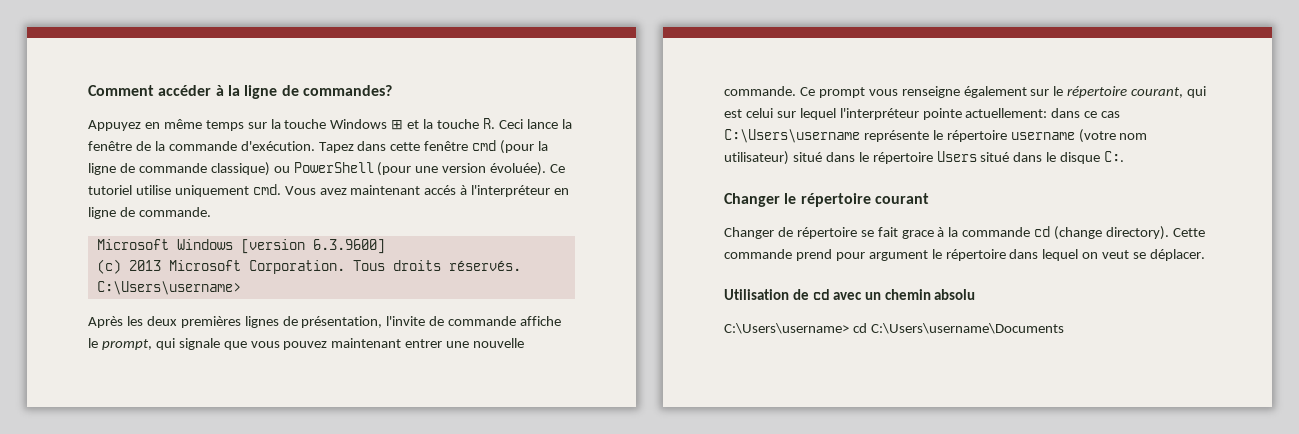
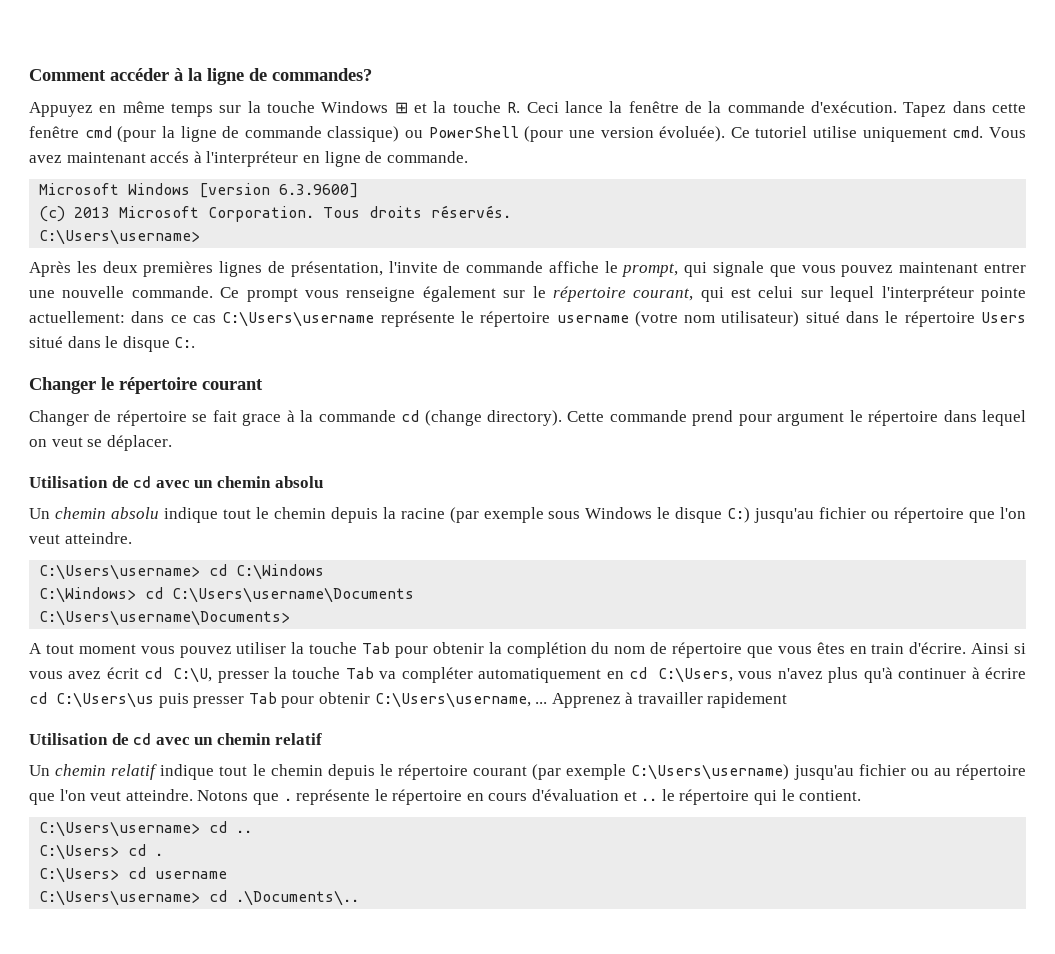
- C:\Users\username> cd C:\Users\username\Documents
+ Un chemin absolu indique tout le chemin depuis la racine (par exemple sous Windows le disque C:) jusqu'au fichier ou répertoire que l'on veut atteindre.
+ C:\Users\username> cd C:\Windows
+ C:\Windows> cd C:\Users\username\Documents
+ C:\Users\username\Documents>
+ A tout moment vous pouvez utiliser la touche Tab pour obtenir la complétion du nom de répertoire que vous êtes en train d'écrire. Ainsi si vous avez écrit cd C:\U, presser la touche Tab va compléter automatiquement en cd C:\Users, vous n'avez plus qu'à continuer à écrire cd C:\Users\us puis presser Tab pour obtenir C:\Users\username, ... Apprenez à travailler rapidement
+ Utilisation de cd avec un chemin relatif
+ Un chemin relatif indique tout le chemin depuis le répertoire courant (par exemple C:\Users\username) jusqu'au fichier ou au répertoire que l'on veut atteindre. Notons que . représente le répertoire en cours d'évaluation et .. le répertoire qui le contient.
+ C:\Users\username> cd ..
+ C:\Users> cd .
+ C:\Users> cd username
+ C:\Users\username> cd .\Documents\..

